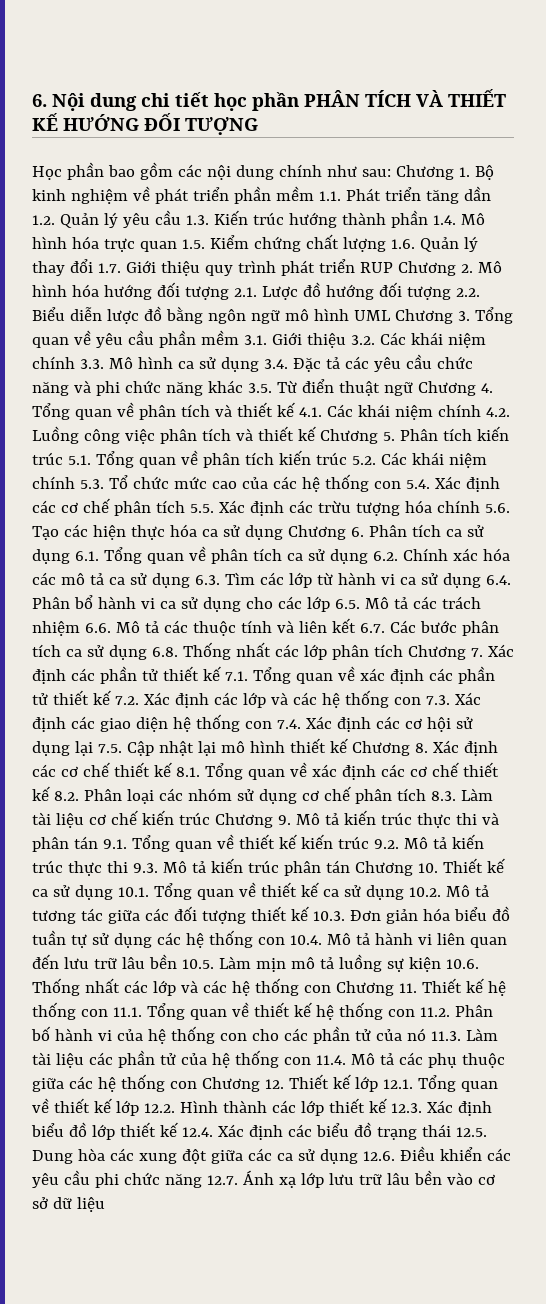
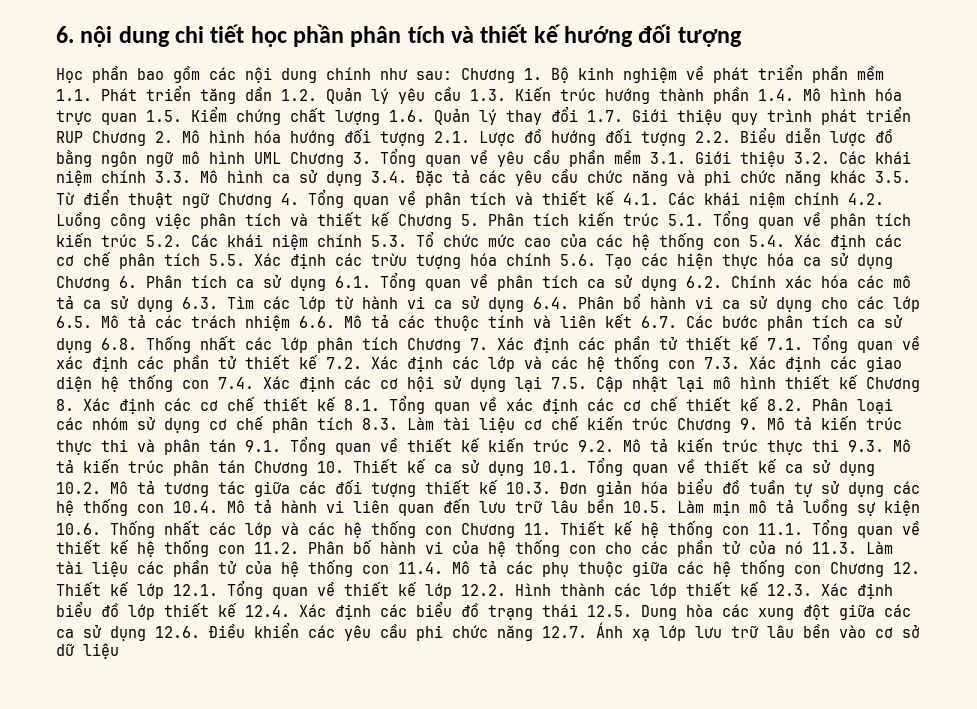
- 6. Nội dung chi tiết học phần PHÂN TÍCH VÀ THIẾT KẾ HƯỚNG ĐỐI TƯỢNG
+ 6. nội dung chi tiết học phần phân tích và thiết kế hướng đối tượng

